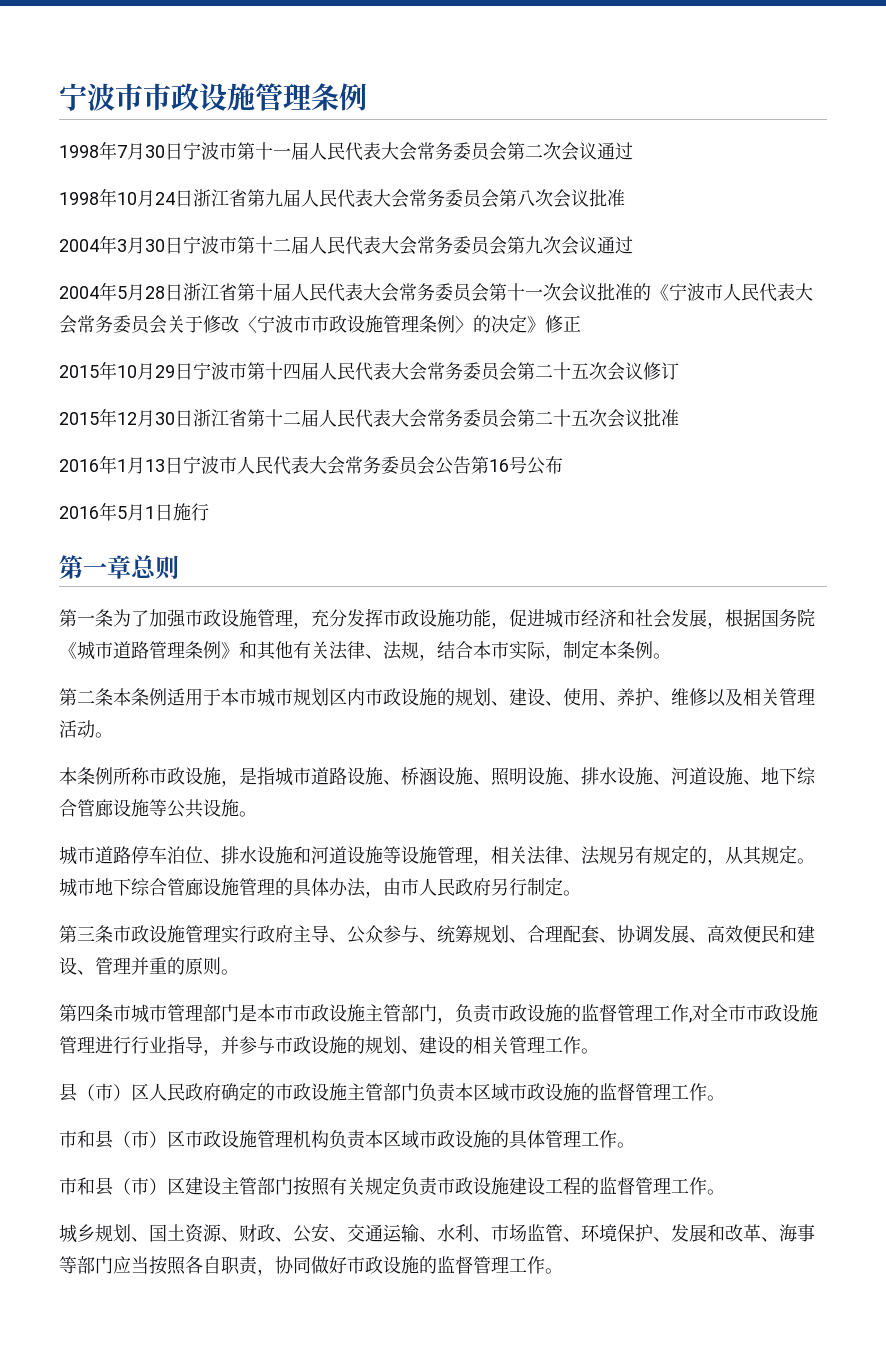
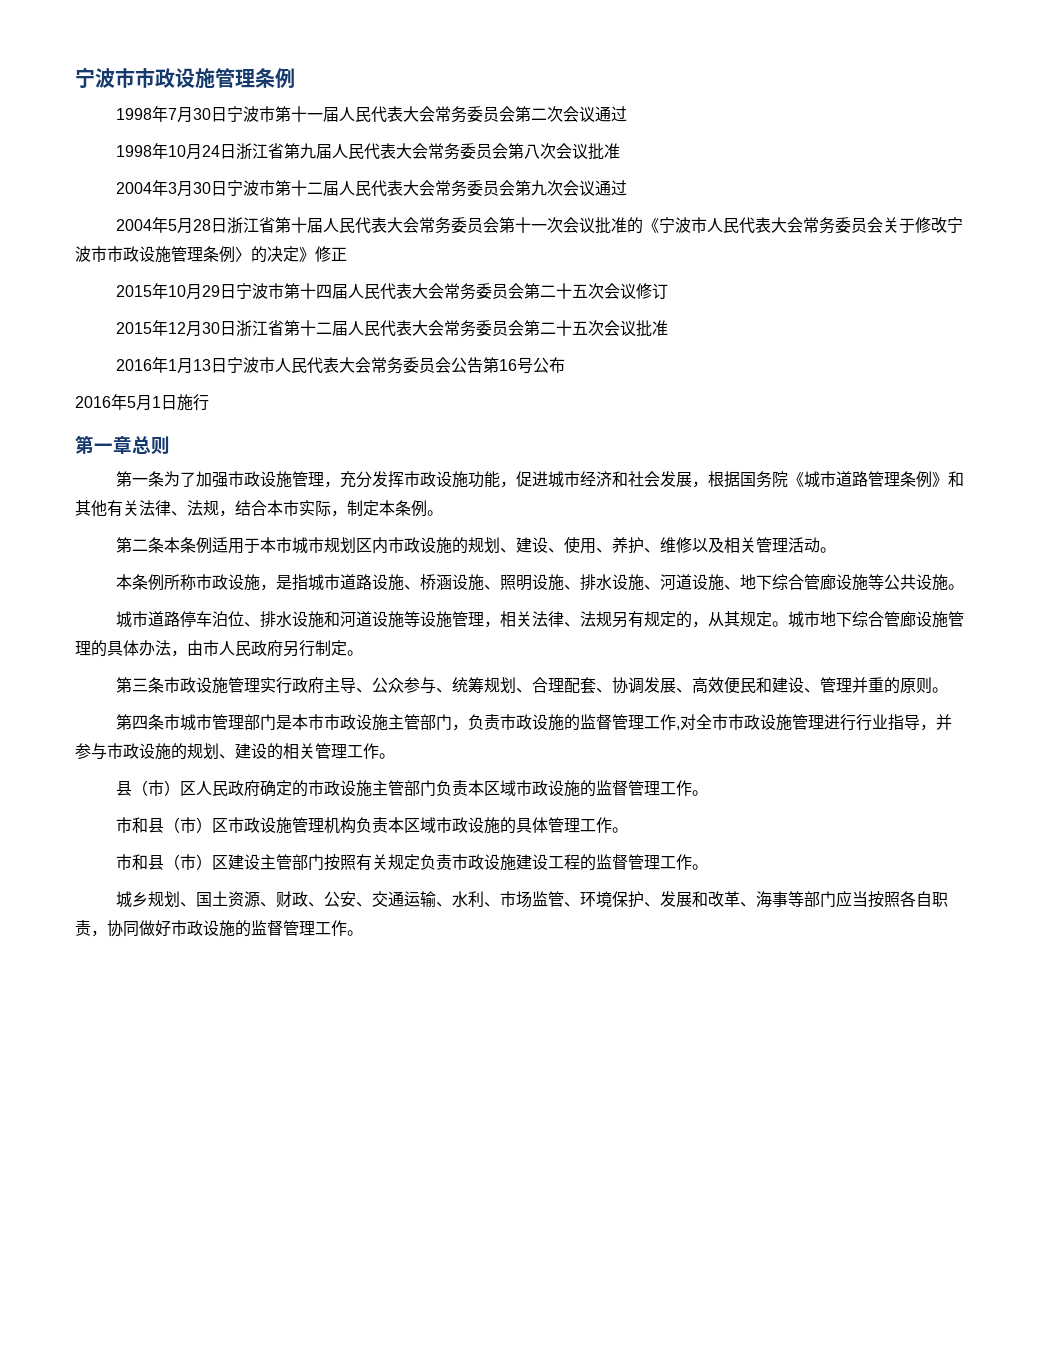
- 2004年5月28日浙江省第十届人民代表大会常务委员会第十一次会议批准的《宁波市人民代表大会常务委员会关于修改〈宁波市市政设施管理条例〉的决定》修正
+ 2004年5月28日浙江省第十届人民代表大会常务委员会第十一次会议批准的《宁波市人民代表大会常务委员会关于修改宁波市市政设施管理条例〉的决定》修正

